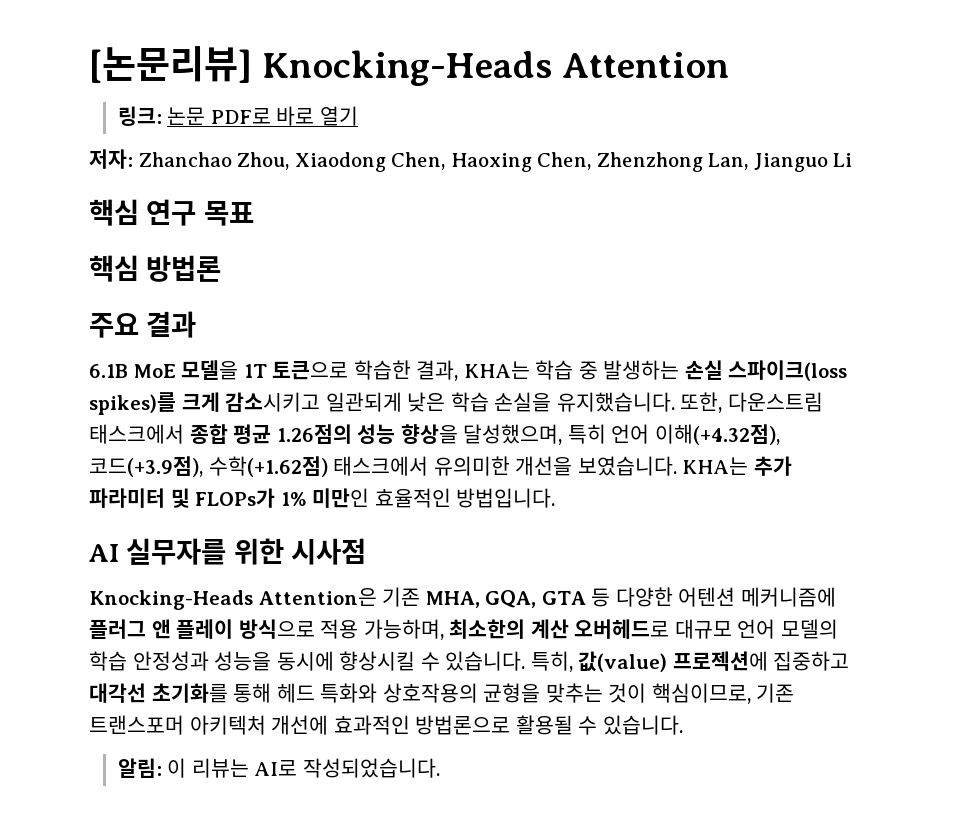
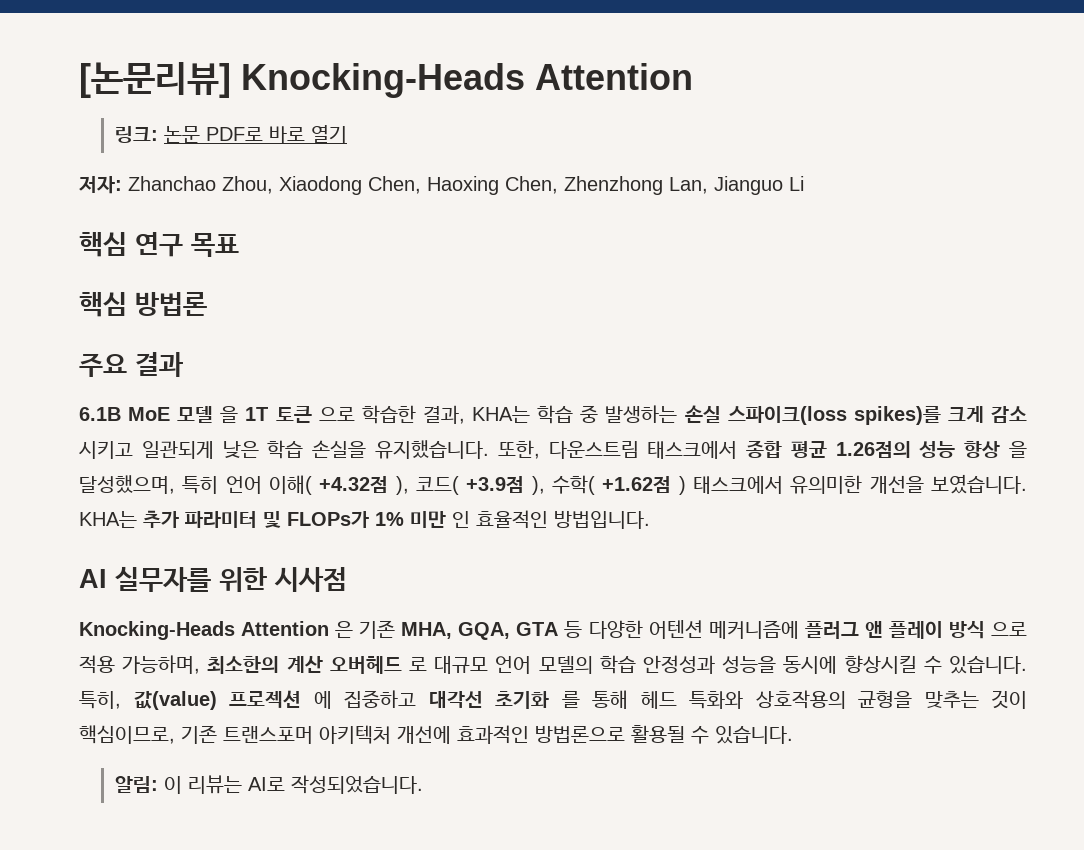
- 6.1B MoE 모델을 1T 토큰으로 학습한 결과, KHA는 학습 중 발생하는 손실 스파이크(loss spikes)를 크게 감소시키고 일관되게 낮은 학습 손실을 유지했습니다.
+ 6.1B MoE 모델 을 1T 토큰 으로 학습한 결과, KHA는 학습 중 발생하는 손실 스파이크(loss spikes)를 크게 감소 시키고 일관되게 낮은 학습 손실을 유지했습니다.
- 또한, 다운스트림 태스크에서 종합 평균 1.26점의 성능 향상을 달성했으며, 특히 언어 이해(+4.32점), 코드(+3.9점), 수학(+1.62점) 태스크에서 유의미한 개선을 보였습니다.
+ 또한, 다운스트림 태스크에서 종합 평균 1.26점의 성능 향상 을 달성했으며, 특히 언어 이해( +4.32점 ), 코드( +3.9점 ), 수학( +1.62점 ) 태스크에서 유의미한 개선을 보였습니다.
- KHA는 추가 파라미터 및 FLOPs가 1% 미만인 효율적인 방법입니다.
+ KHA는 추가 파라미터 및 FLOPs가 1% 미만 인 효율적인 방법입니다.
- Knocking-Heads Attention은 기존 MHA, GQA, GTA 등 다양한 어텐션 메커니즘에 플러그 앤 플레이 방식으로 적용 가능하며, 최소한의 계산 오버헤드로 대규모 언어 모델의 학습 안정성과 성능을 동시에 향상시킬 수 있습니다.
+ Knocking-Heads Attention 은 기존 MHA, GQA, GTA 등 다양한 어텐션 메커니즘에 플러그 앤 플레이 방식 으로 적용 가능하며, 최소한의 계산 오버헤드 로 대규모 언어 모델의 학습 안정성과 성능을 동시에 향상시킬 수 있습니다.
- 특히, 값(value) 프로젝션에 집중하고 대각선 초기화를 통해 헤드 특화와 상호작용의 균형을 맞추는 것이 핵심이므로, 기존 트랜스포머 아키텍처 개선에 효과적인 방법론으로 활용될 수 있습니다.
+ 특히, 값(value) 프로젝션 에 집중하고 대각선 초기화 를 통해 헤드 특화와 상호작용의 균형을 맞추는 것이 핵심이므로, 기존 트랜스포머 아키텍처 개선에 효과적인 방법론으로 활용될 수 있습니다.

